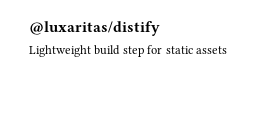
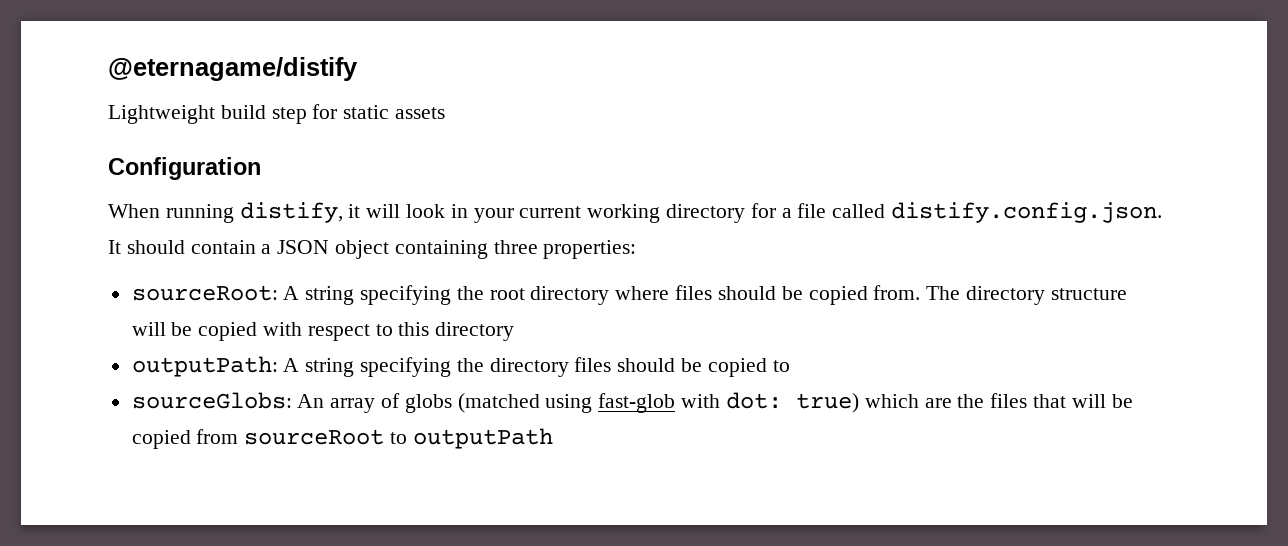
- @luxaritas/distify
+ @eternagame/distify
+ Configuration
+ When running distify, it will look in your current working directory for a file called distify.config.json. It should contain a JSON object containing three properties:
+ sourceRoot: A string specifying the root directory where files should be copied from. The directory structure will be copied with respect to this directory
+ outputPath: A string specifying the directory files should be copied to
+ sourceGlobs: An array of globs (matched using fast-glob with dot: true) which are the files that will be copied from sourceRoot to outputPath

